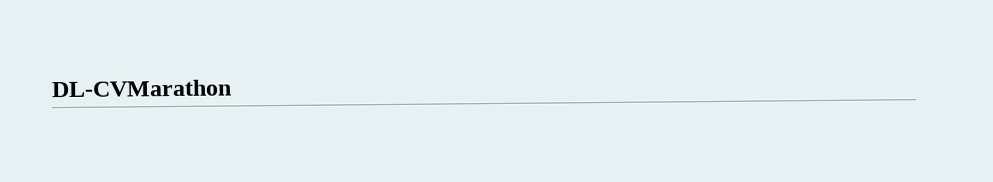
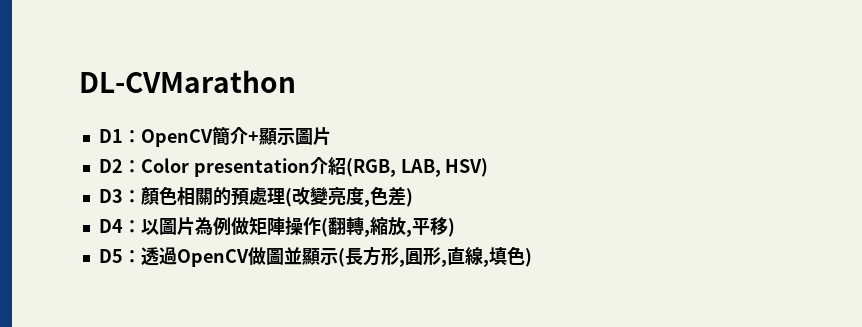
+ D1：OpenCV簡介+顯示圖片
+ D2：Color presentation介紹(RGB, LAB, HSV)
+ D3：顏色相關的預處理(改變亮度,色差)
+ D4：以圖片為例做矩陣操作(翻轉,縮放,平移)
+ D5：透過OpenCV做圖並顯示(長方形,圓形,直線,填色)

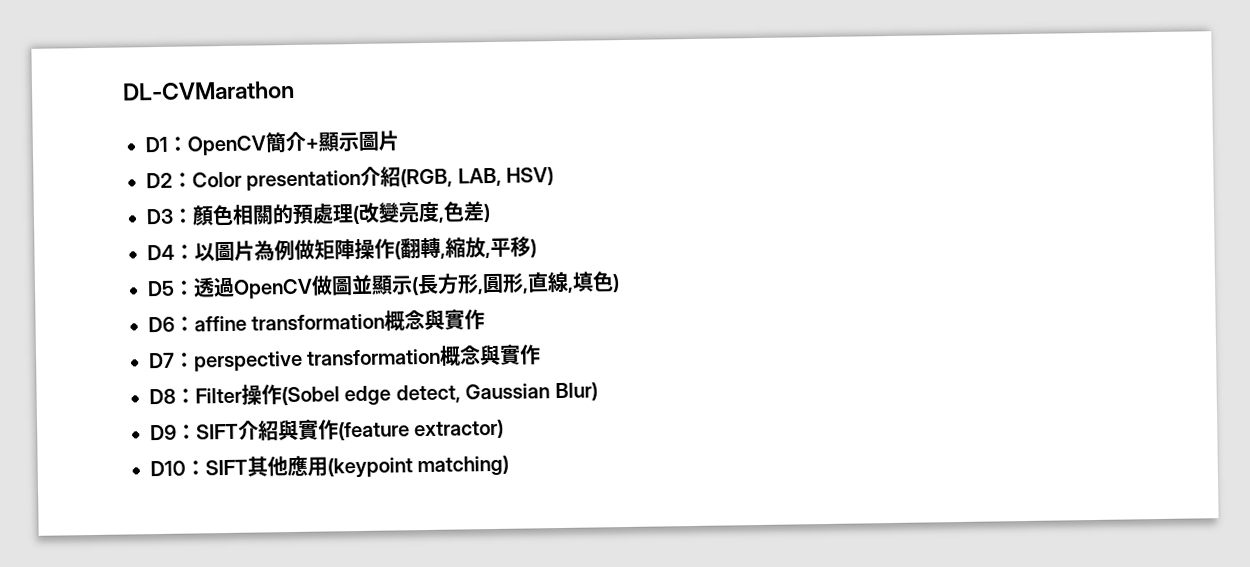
+ D6：affine transformation概念與實作
+ D7：perspective transformation概念與實作
+ D8：Filter操作(Sobel edge detect, Gaussian Blur)
+ D9：SIFT介紹與實作(feature extractor)
+ D10：SIFT其他應用(keypoint matching)

